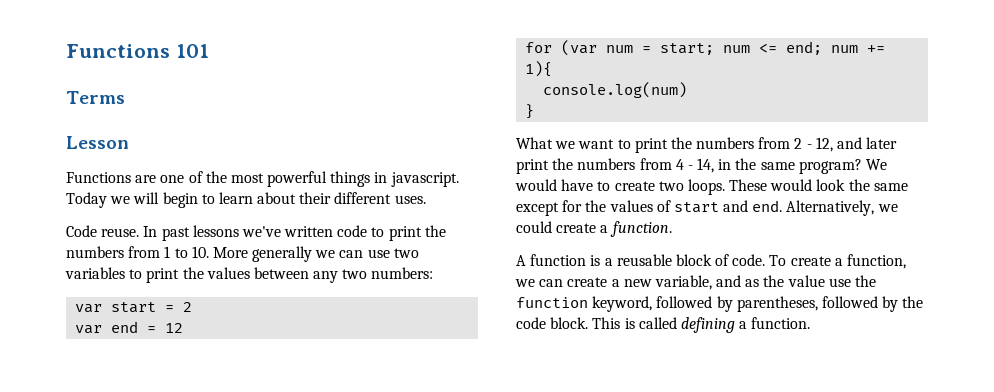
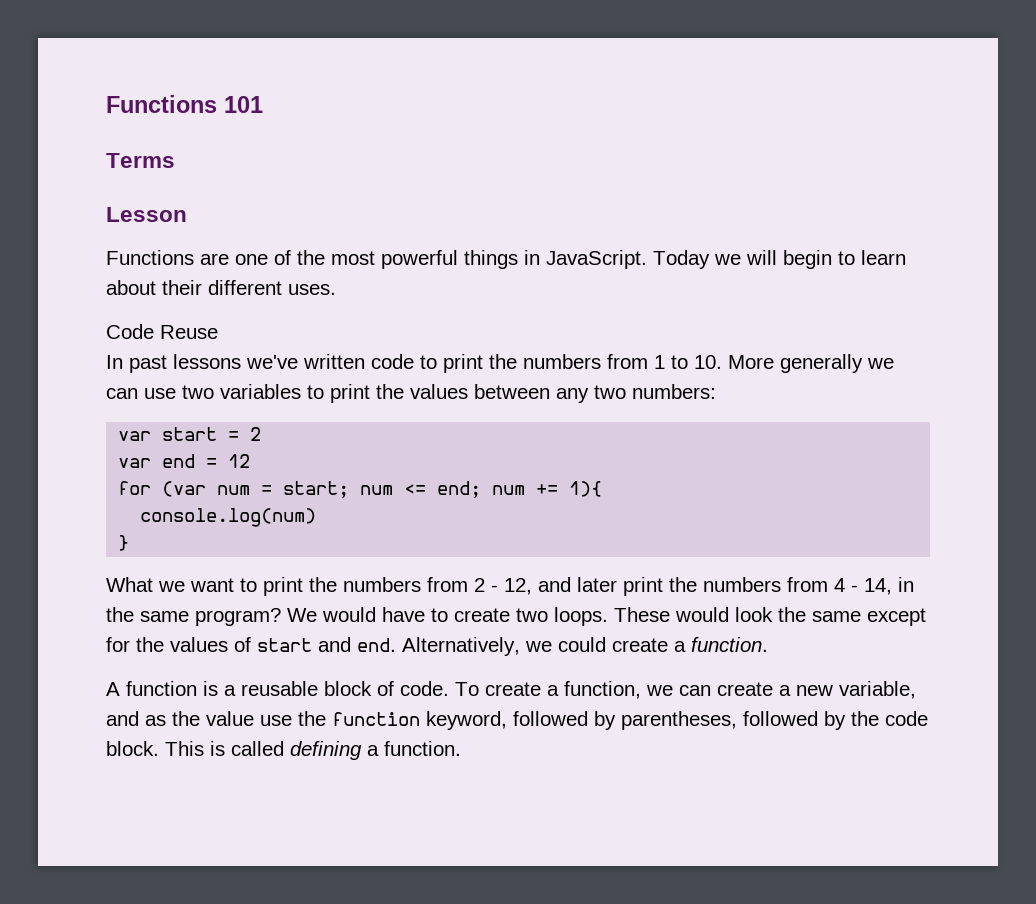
- Functions are one of the most powerful things in javascript.
+ Functions are one of the most powerful things in JavaScript.
- Code reuse. In past lessons we've written code to print the numbers from 1 to 10. More generally we can use two variables to print the values between any two numbers:
+ Code Reuse
+ In past lessons we've written code to print the numbers from 1 to 10. More generally we can use two variables to print the values between any two numbers:

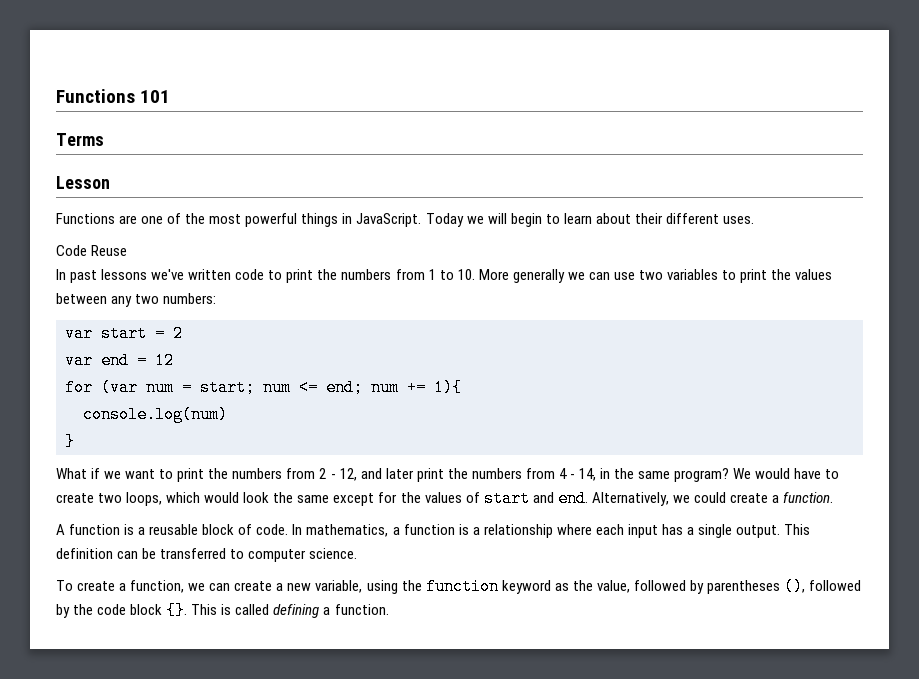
- What we want to print the numbers from 2 - 12, and later print the numbers from 4 - 14, in the same program?
+ What if we want to print the numbers from 2 - 12, and later print the numbers from 4 - 14, in the same program?
- We would have to create two loops. These would look the same except for the values of start and end.
+ We would have to create two loops, which would look the same except for the values of start and end.
- A function is a reusable block of code. To create a function, we can create a new variable, and as the value use the function keyword, followed by parentheses, followed by the code block.
+ A function is a reusable block of code. In mathematics, a function is a relationship where each input has a single output. This definition can be transferred to computer science.
+ To create a function, we can create a new variable, using the function keyword as the value, followed by parentheses (), followed by the code block {}.

